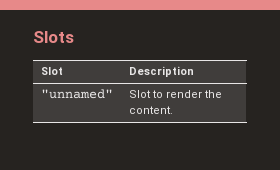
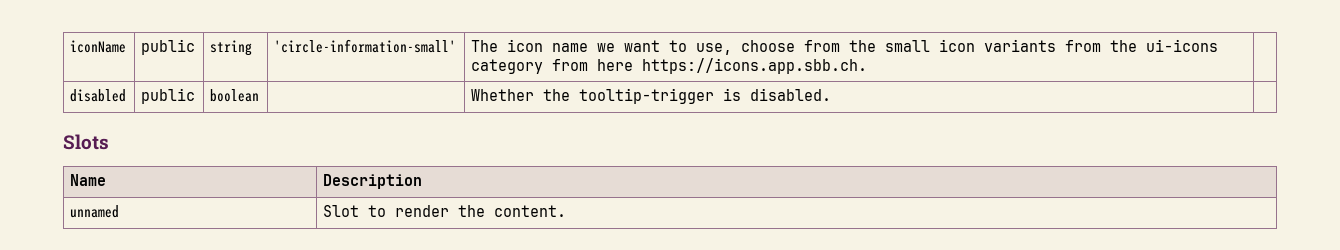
+ iconName | public | string | 'circle-information-small' | The icon name we want to use, choose from the small icon variants from the ui-icons category from here https://icons.app.sbb.ch. |
+ disabled | public | boolean | | Whether the tooltip-trigger is disabled. |
- Slot | Description
+ Name | Description
- "unnamed" | Slot to render the content.
+ unnamed | Slot to render the content.

